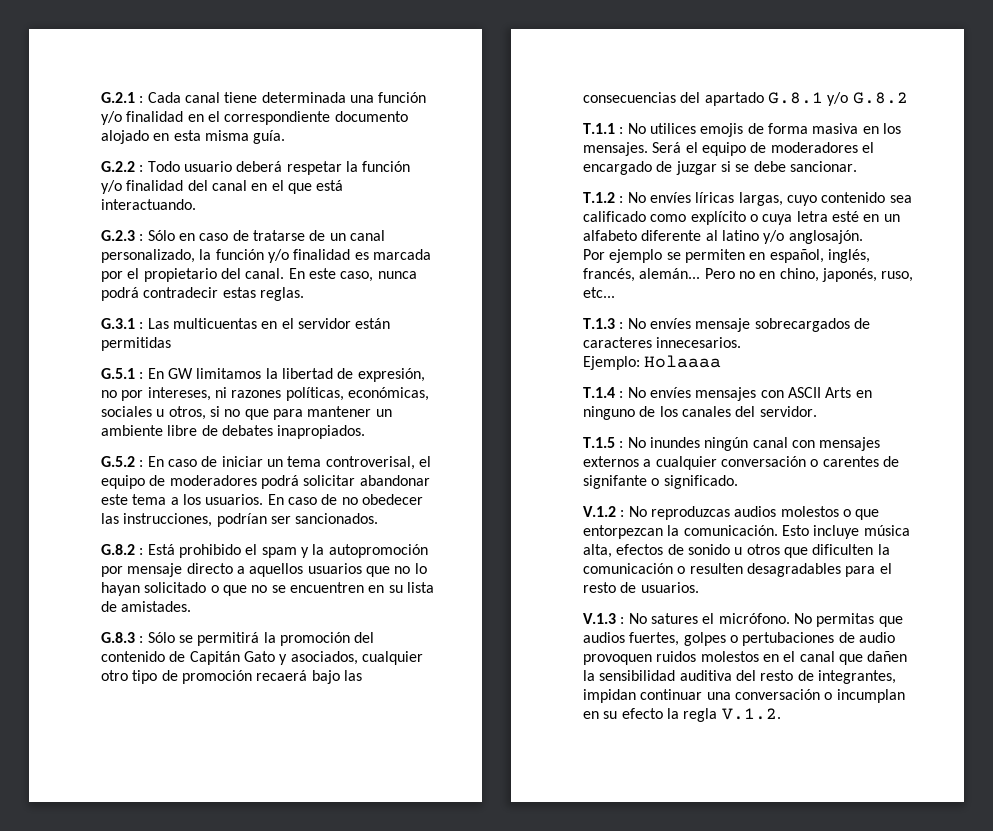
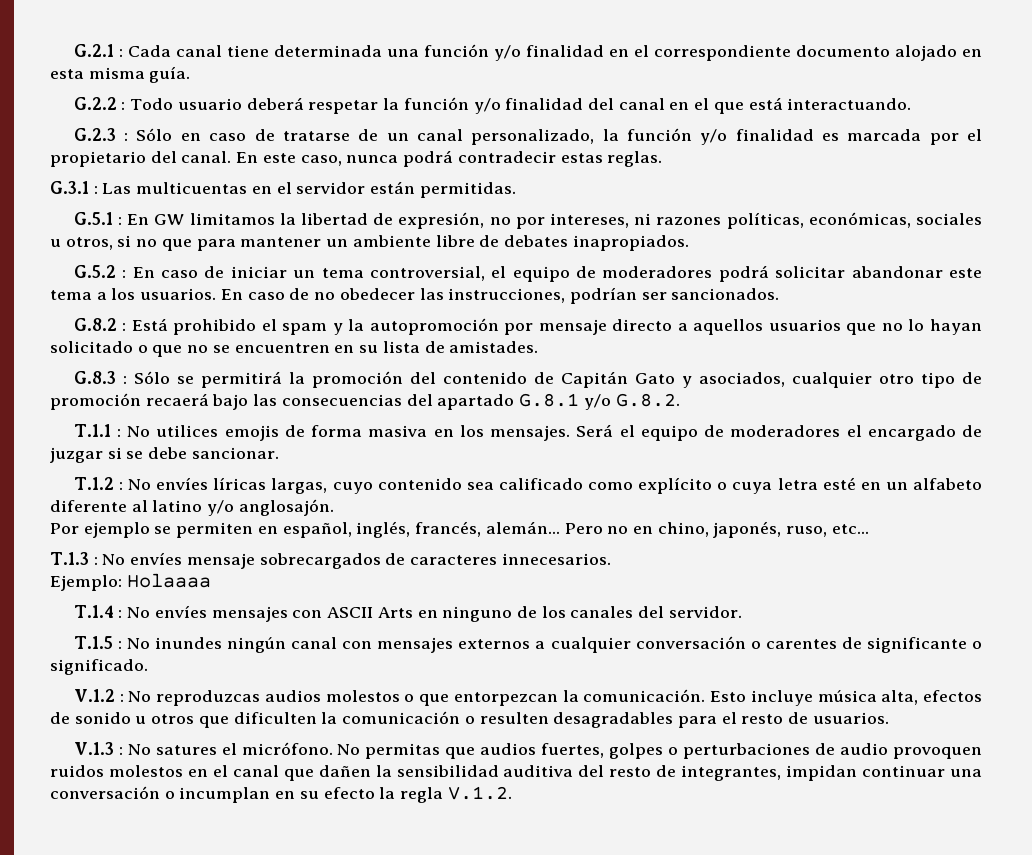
- G.3.1 : Las multicuentas en el servidor están permitidas
+ G.3.1 : Las multicuentas en el servidor están permitidas.
- G.5.2 : En caso de iniciar un tema controverisal, el equipo de moderadores podrá solicitar abandonar este tema a los usuarios.
+ G.5.2 : En caso de iniciar un tema controversial, el equipo de moderadores podrá solicitar abandonar este tema a los usuarios.
- G.8.3 : Sólo se permitirá la promoción del contenido de Capitán Gato y asociados, cualquier otro tipo de promoción recaerá bajo las consecuencias del apartado G.8.1 y/o G.8.2
+ G.8.3 : Sólo se permitirá la promoción del contenido de Capitán Gato y asociados, cualquier otro tipo de promoción recaerá bajo las consecuencias del apartado G.8.1 y/o G.8.2.
- T.1.5 : No inundes ningún canal con mensajes externos a cualquier conversación o carentes de signifante o significado.
+ T.1.5 : No inundes ningún canal con mensajes externos a cualquier conversación o carentes de significante o significado.
- No permitas que audios fuertes, golpes o pertubaciones de audio provoquen ruidos molestos en el canal que dañen la sensibilidad auditiva del resto de integrantes, impidan continuar una conversación o incumplan en su efecto la regla V.1.2.
+ No permitas que audios fuertes, golpes o perturbaciones de audio provoquen ruidos molestos en el canal que dañen la sensibilidad auditiva del resto de integrantes, impidan continuar una conversación o incumplan en su efecto la regla V.1.2.

